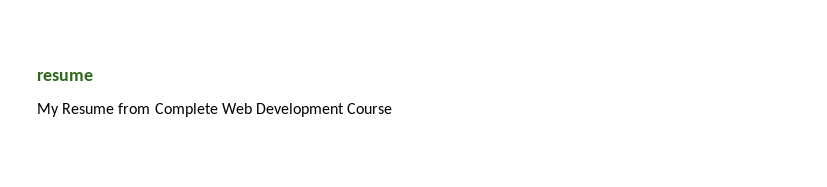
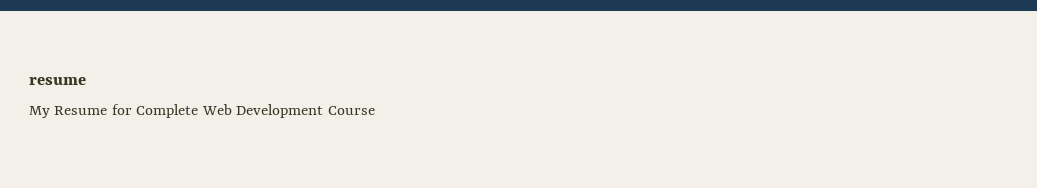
- My Resume from Complete Web Development Course
+ My Resume for Complete Web Development Course

